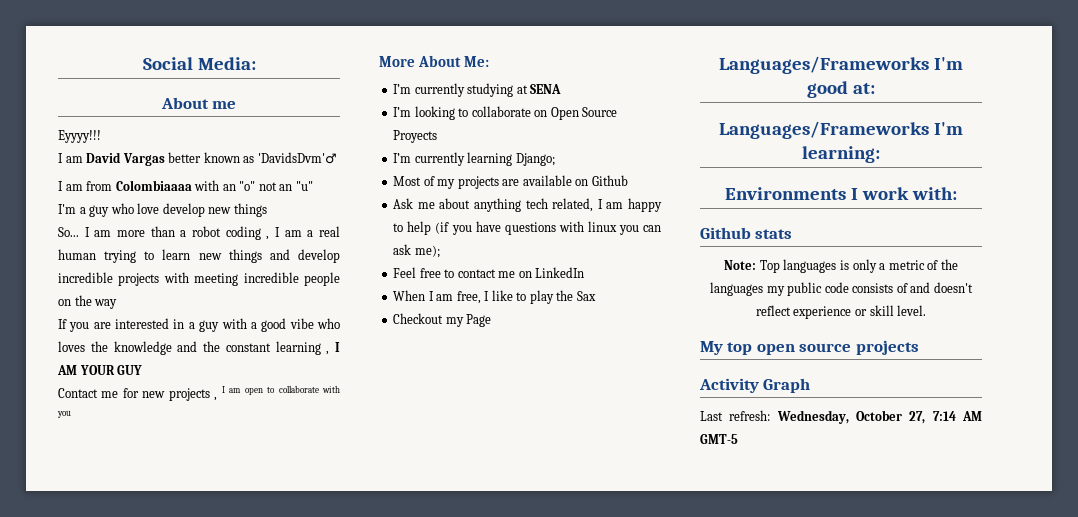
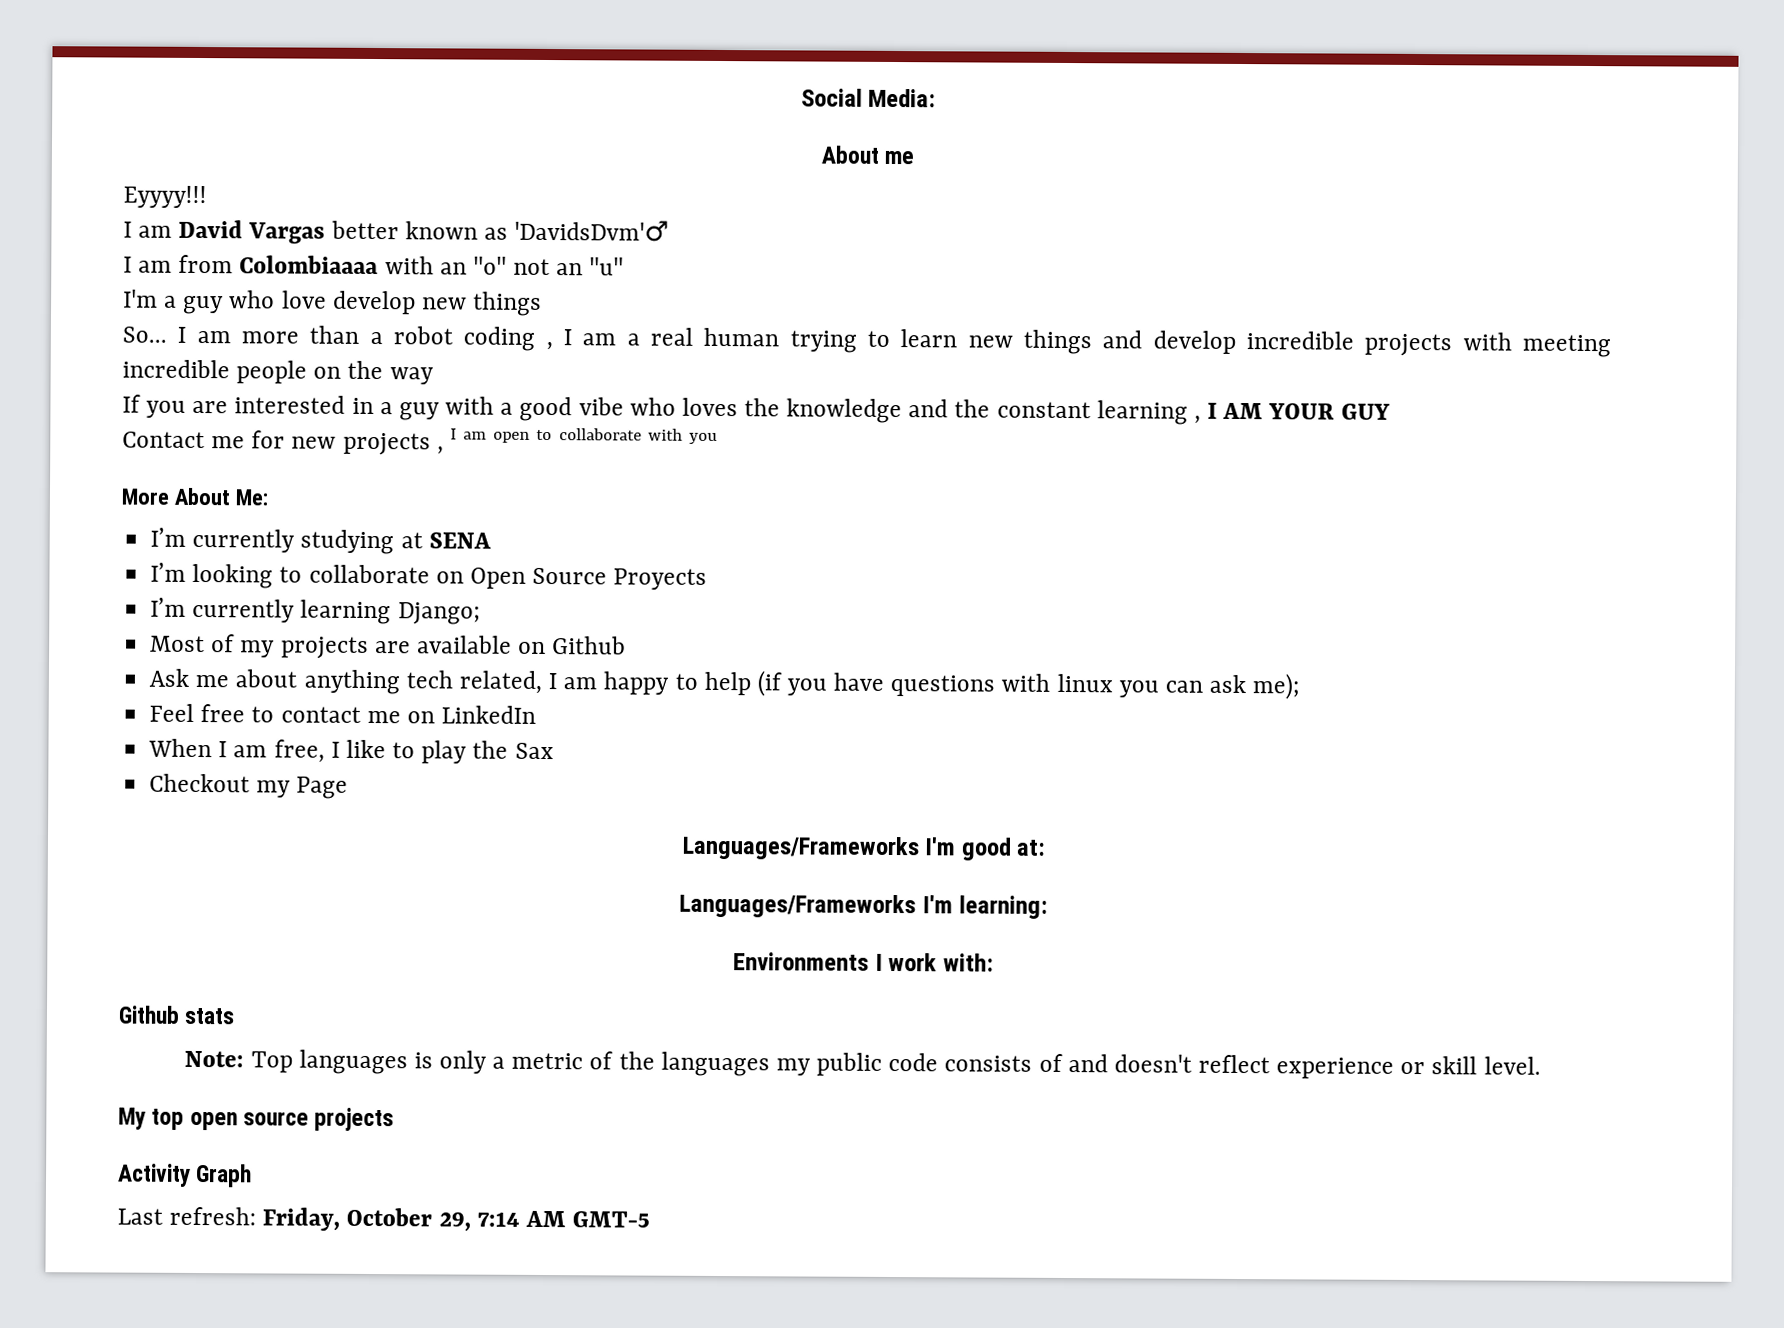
- Last refresh: Wednesday, October 27, 7:14 AM GMT-5
+ Last refresh: Friday, October 29, 7:14 AM GMT-5

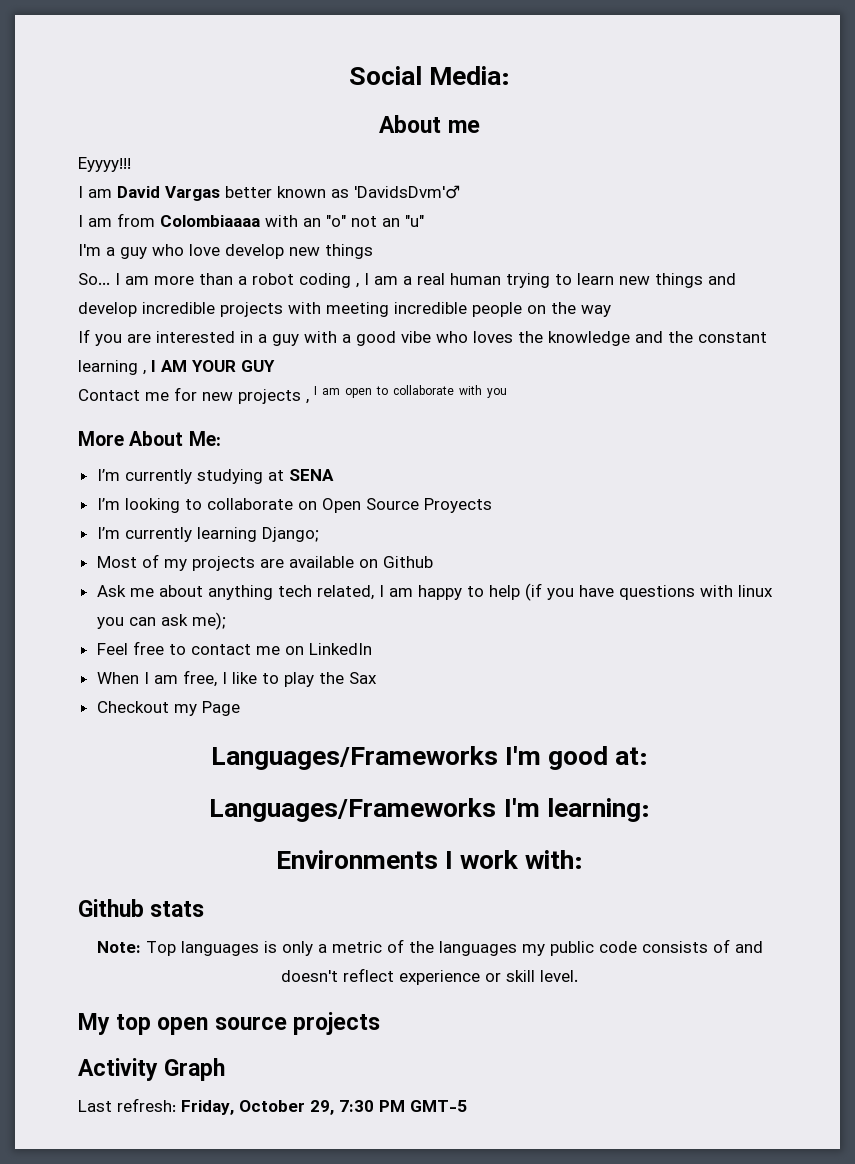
- Last refresh: Friday, October 29, 7:14 AM GMT-5
+ Last refresh: Friday, October 29, 7:30 PM GMT-5

